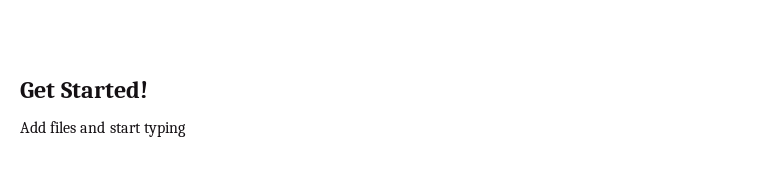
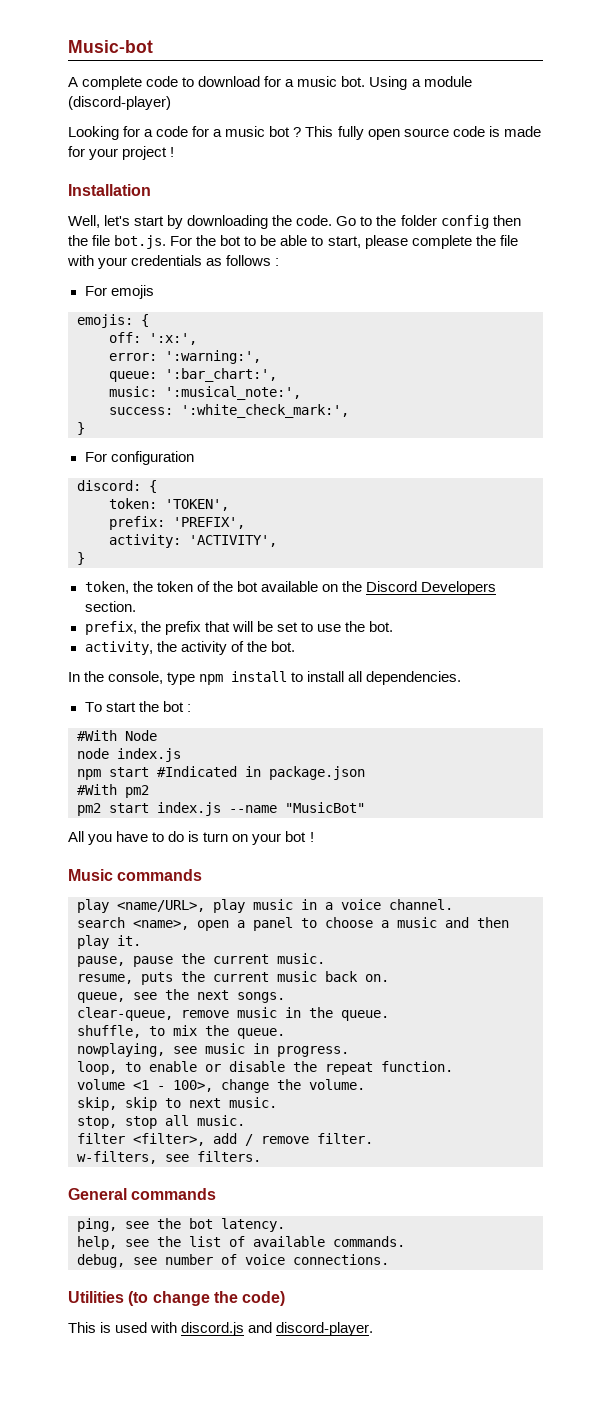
- Get Started!
- Add files and start typing
+ Music-bot
+ A complete code to download for a music bot. Using a module (discord-player)
+ Looking for a code for a music bot ? This fully open source code is made for your project !
+ Installation
+ Well, let's start by downloading the code. Go to the folder config then the file bot.js. For the bot to be able to start, please complete the file with your credentials as follows :
+ For emojis
+ emojis: {
+ off: ':x:',
+ error: ':warning:',
+ queue: ':bar_chart:',
+ music: ':musical_note:',
+ success: ':white_check_mark:',
+ }
+ For configuration
+ discord: {
+ token: 'TOKEN',
+ prefix: 'PREFIX',
+ activity: 'ACTIVITY',
+ }
+ token, the token of the bot available on the Discord Developers section.
+ prefix, the prefix that will be set to use the bot.
+ activity, the activity of the bot.
+ In the console, type npm install to install all dependencies.
+ To start the bot :
+ #With Node
+ node index.js
+ npm start #Indicated in package.json
+ #With pm2
+ pm2 start index.js --name "MusicBot"
+ All you have to do is turn on your bot !
+ Music commands
+ play <name/URL>, play music in a voice channel.
+ search <name>, open a panel to choose a music and then play it.
+ pause, pause the current music.
+ resume, puts the current music back on.
+ queue, see the next songs.
+ clear-queue, remove music in the queue.
+ shuffle, to mix the queue.
+ nowplaying, see music in progress.
+ loop, to enable or disable the repeat function.
+ volume <1 - 100>, change the volume.
+ skip, skip to next music.
+ stop, stop all music.
+ filter <filter>, add / remove filter.
+ w-filters, see filters.
+ General commands
+ ping, see the bot latency.
+ help, see the list of available commands.
+ debug, see number of voice connections.
+ Utilities (to change the code)
+ This is used with discord.js and discord-player.

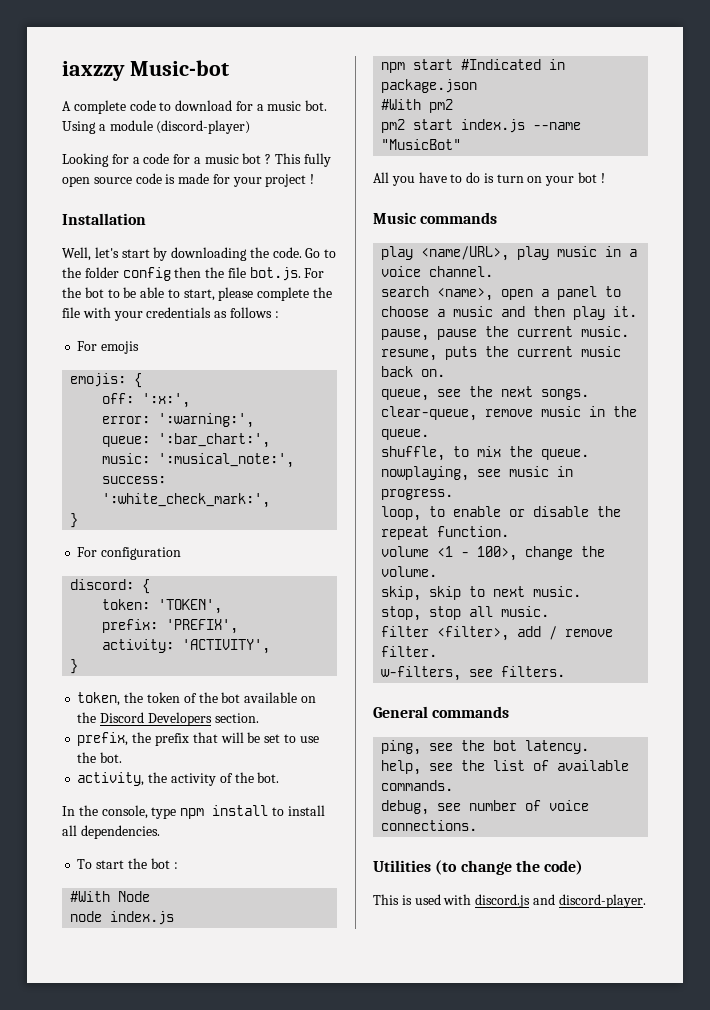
- Music-bot
+ iaxzzy Music-bot

